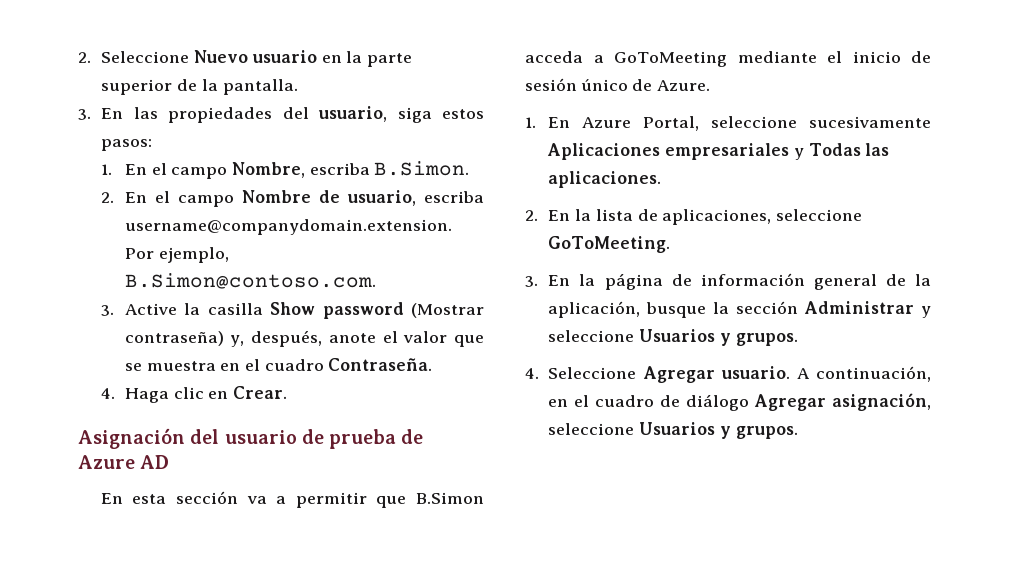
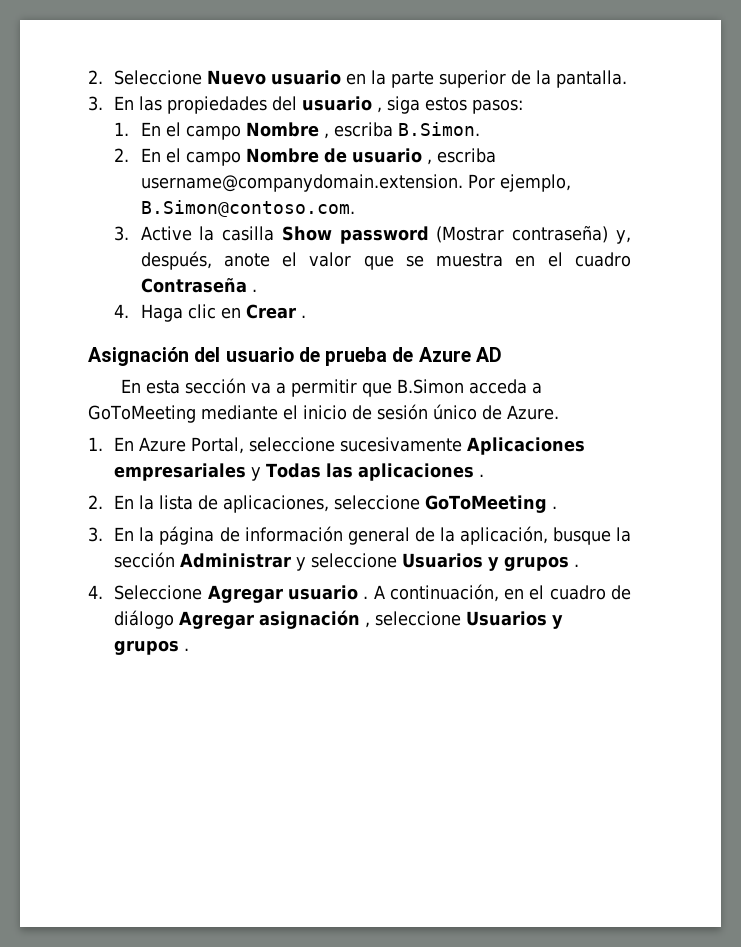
- 3. En las propiedades del usuario, siga estos pasos:
+ 3. En las propiedades del usuario , siga estos pasos:
- 1. En el campo Nombre, escriba B.Simon.
+ 1. En el campo Nombre , escriba B.Simon.
- 2. En el campo Nombre de usuario, escriba username@companydomain.extension. Por ejemplo, B.Simon@contoso.com.
+ 2. En el campo Nombre de usuario , escriba username@companydomain.extension. Por ejemplo, B.Simon@contoso.com.
- 3. Active la casilla Show password (Mostrar contraseña) y, después, anote el valor que se muestra en el cuadro Contraseña.
+ 3. Active la casilla Show password (Mostrar contraseña) y, después, anote el valor que se muestra en el cuadro Contraseña .
- 4. Haga clic en Crear.
+ 4. Haga clic en Crear .
- 1. En Azure Portal, seleccione sucesivamente Aplicaciones empresariales y Todas las aplicaciones.
+ 1. En Azure Portal, seleccione sucesivamente Aplicaciones empresariales y Todas las aplicaciones .
- 2. En la lista de aplicaciones, seleccione GoToMeeting.
+ 2. En la lista de aplicaciones, seleccione GoToMeeting .
- 3. En la página de información general de la aplicación, busque la sección Administrar y seleccione Usuarios y grupos.
+ 3. En la página de información general de la aplicación, busque la sección Administrar y seleccione Usuarios y grupos .
- 4. Seleccione Agregar usuario.
+ 4. Seleccione Agregar usuario .
- A continuación, en el cuadro de diálogo Agregar asignación, seleccione Usuarios y grupos.
+ A continuación, en el cuadro de diálogo Agregar asignación , seleccione Usuarios y grupos .

